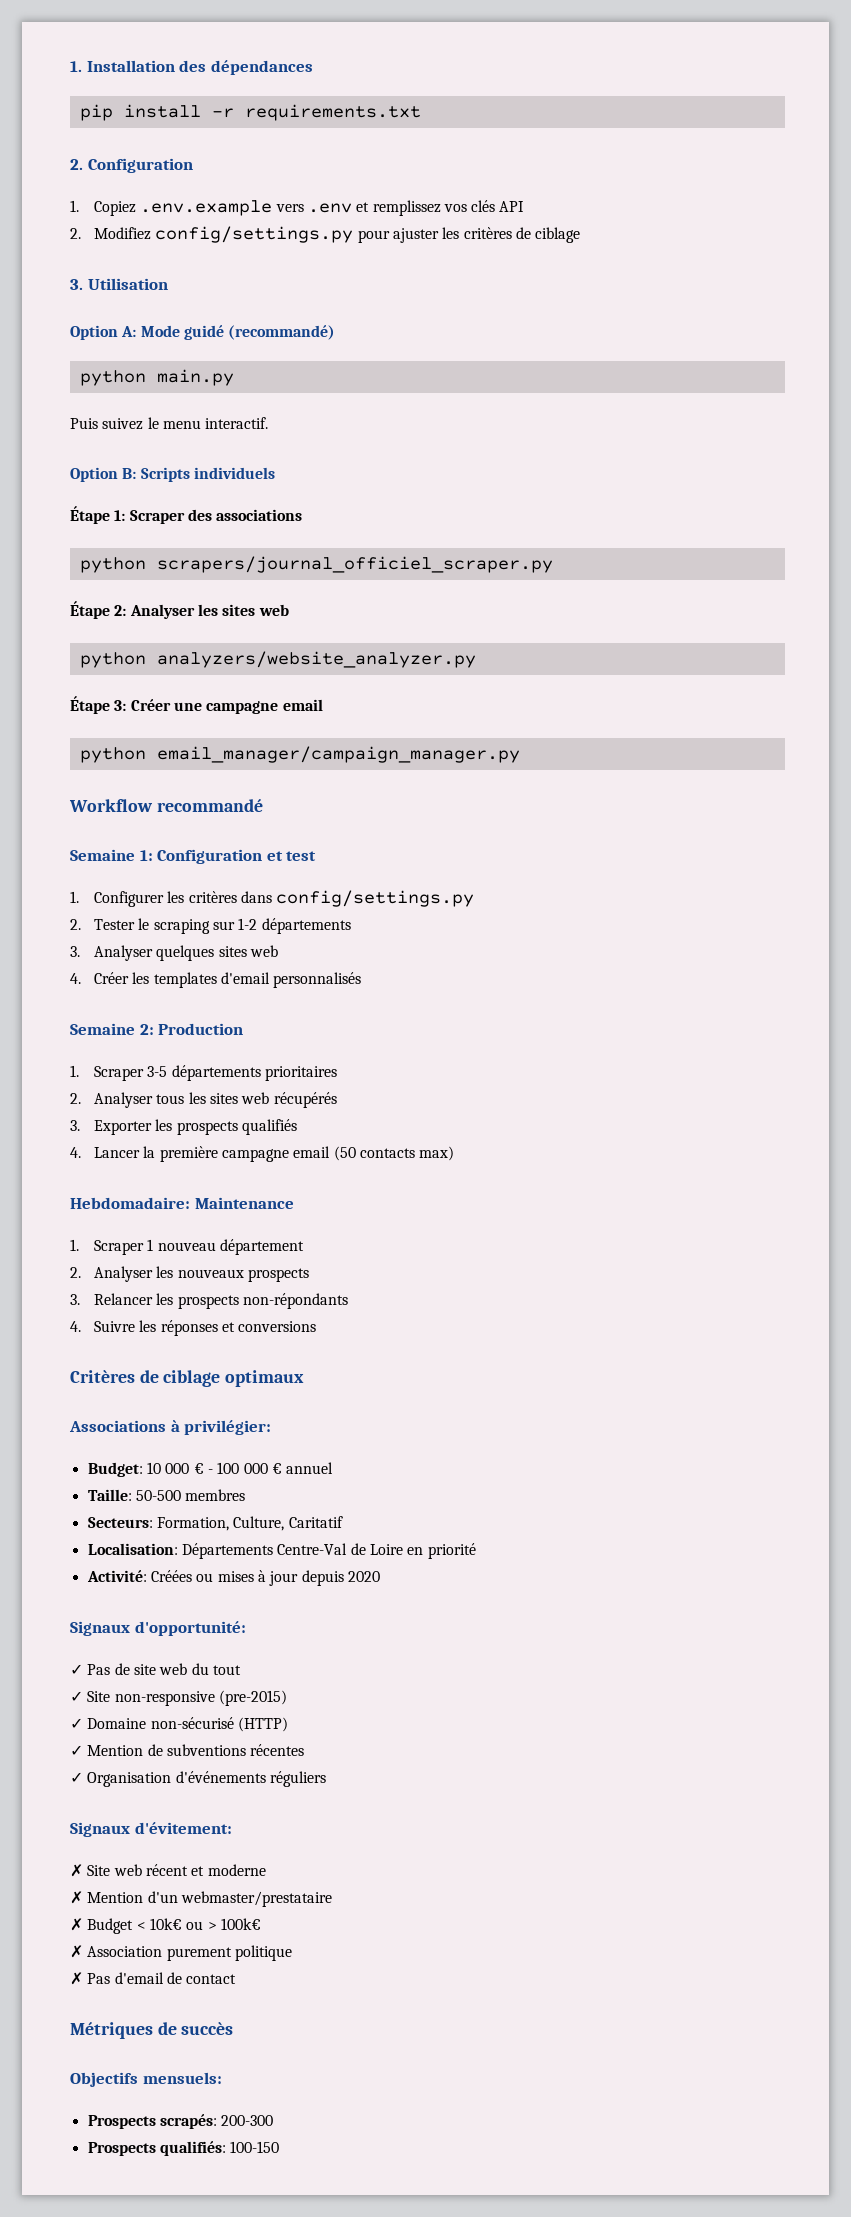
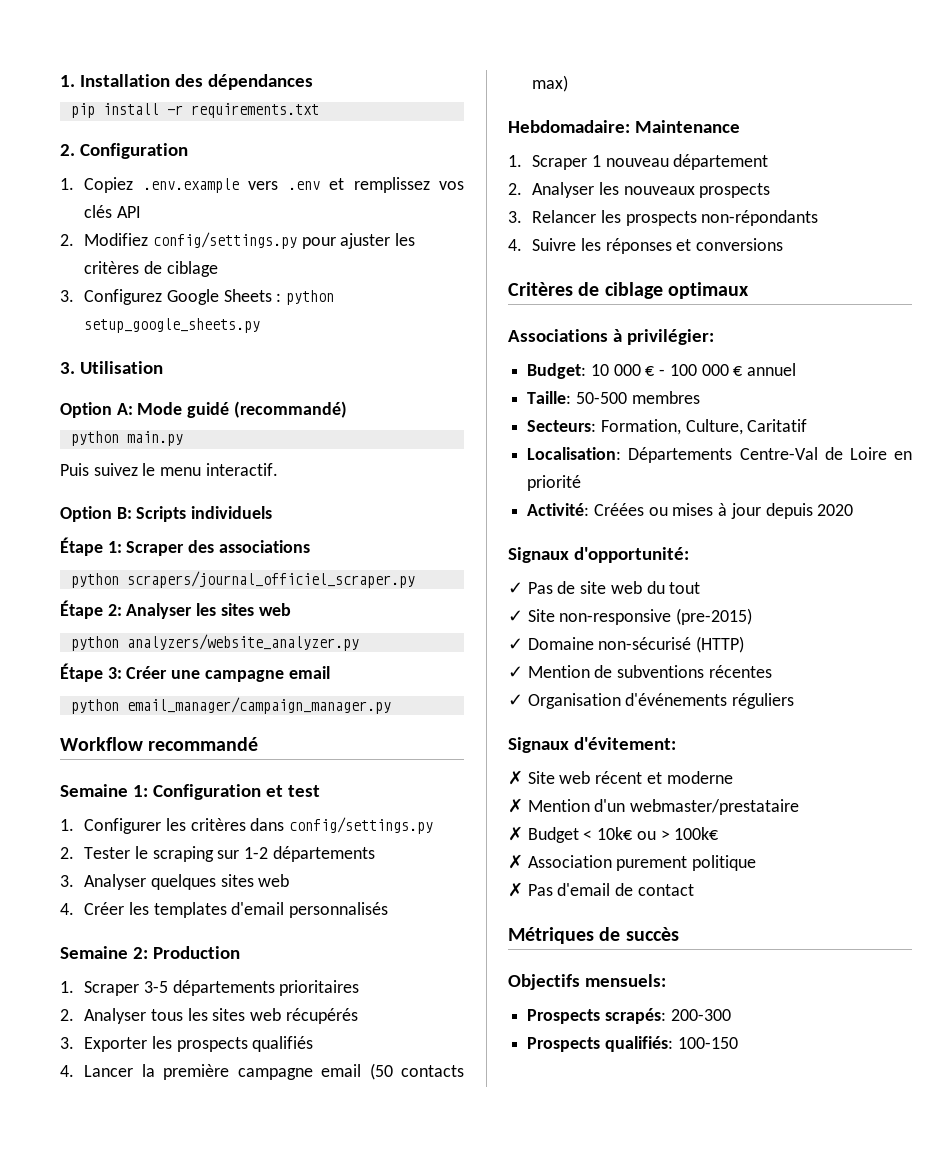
+ 3. Configurez Google Sheets : python setup_google_sheets.py

